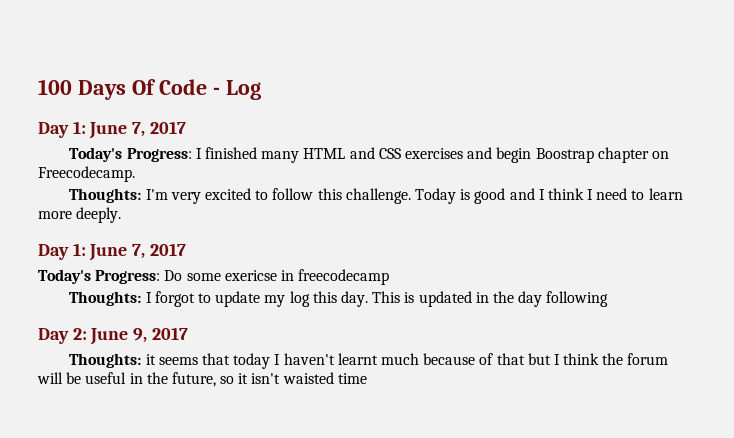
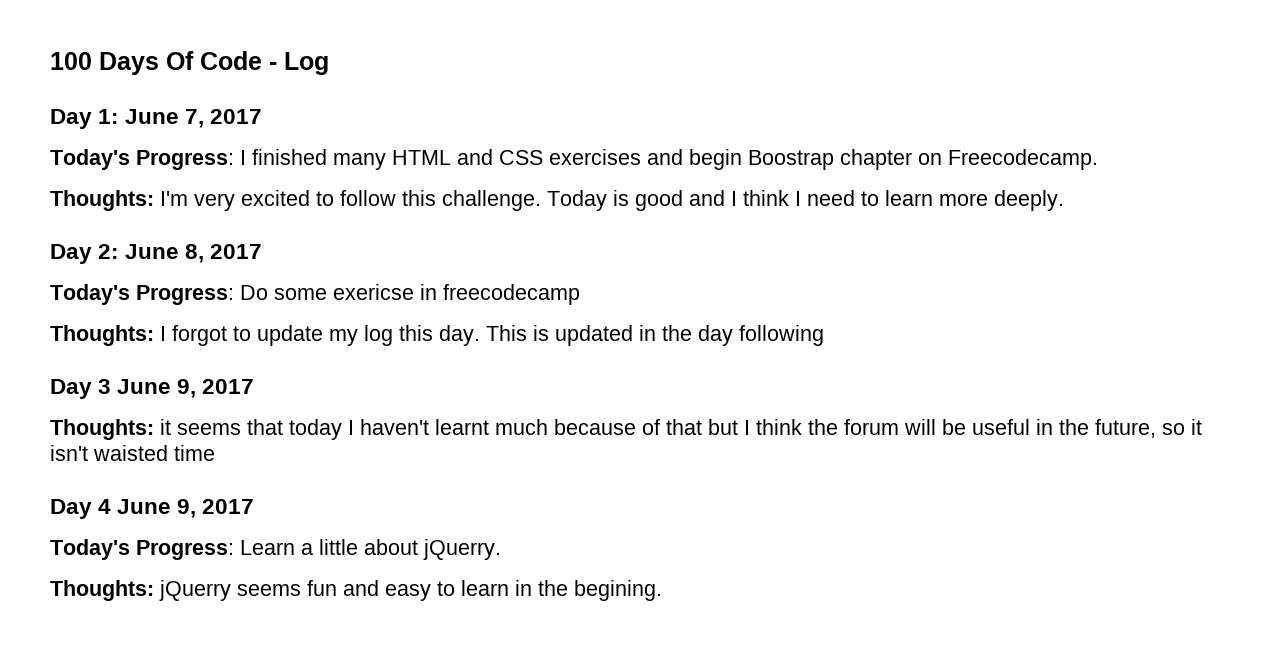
  Today is good and I think I need to learn more deeply.
- Day 1: June 7, 2017
+ Day 2: June 8, 2017
- Day 2: June 9, 2017
+ Day 3 June 9, 2017
+ Day 4 June 9, 2017
+ Today's Progress: Learn a little about jQuerry.
+ Thoughts: jQuerry seems fun and easy to learn in the begining.

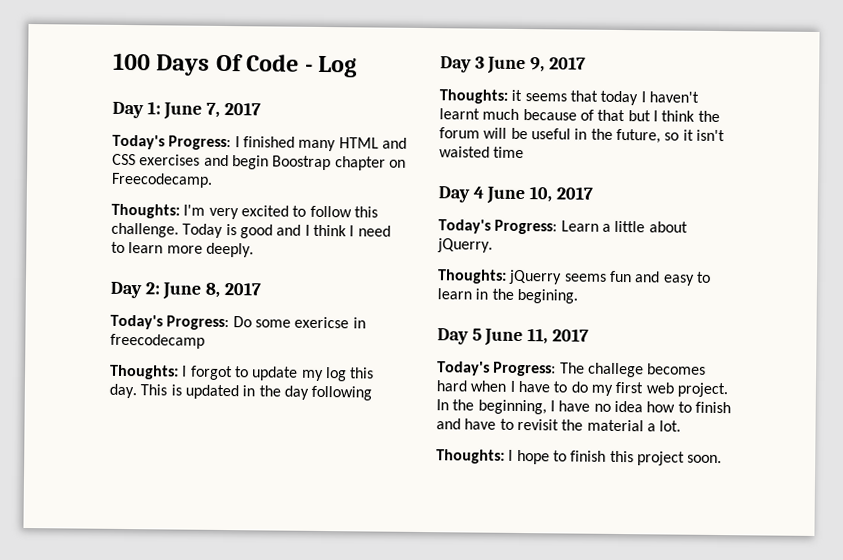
- Day 4 June 9, 2017
+ Day 4 June 10, 2017
+ Day 5 June 11, 2017
+ Today's Progress: The challege becomes hard when I have to do my first web project. In the beginning, I have no idea how to finish and have to revisit the material a lot.
+ Thoughts: I hope to finish this project soon.

